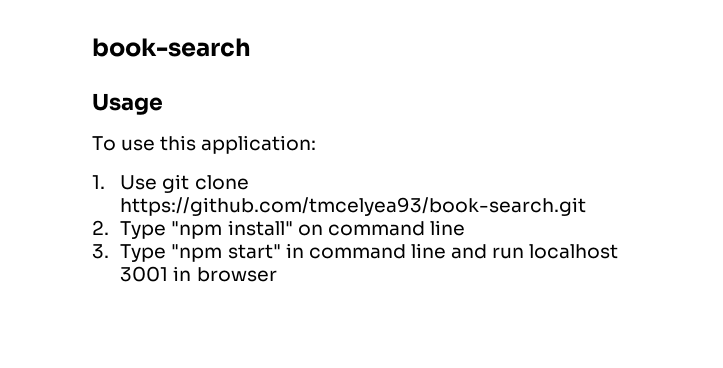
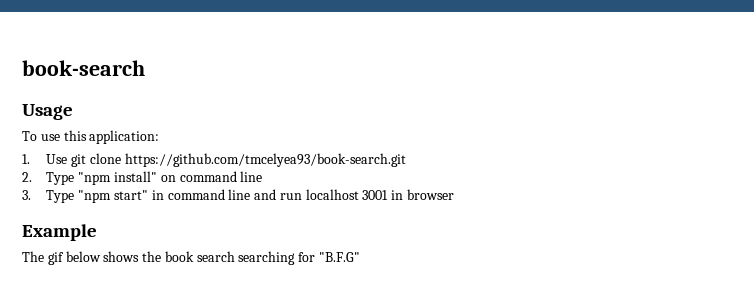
+ Example
+ The gif below shows the book search searching for "B.F.G"

